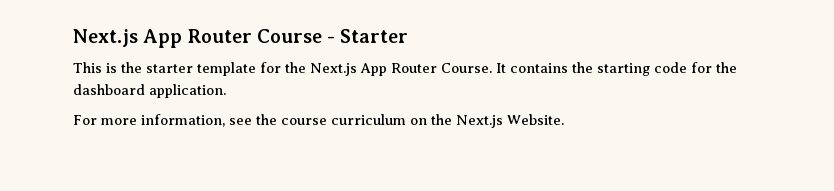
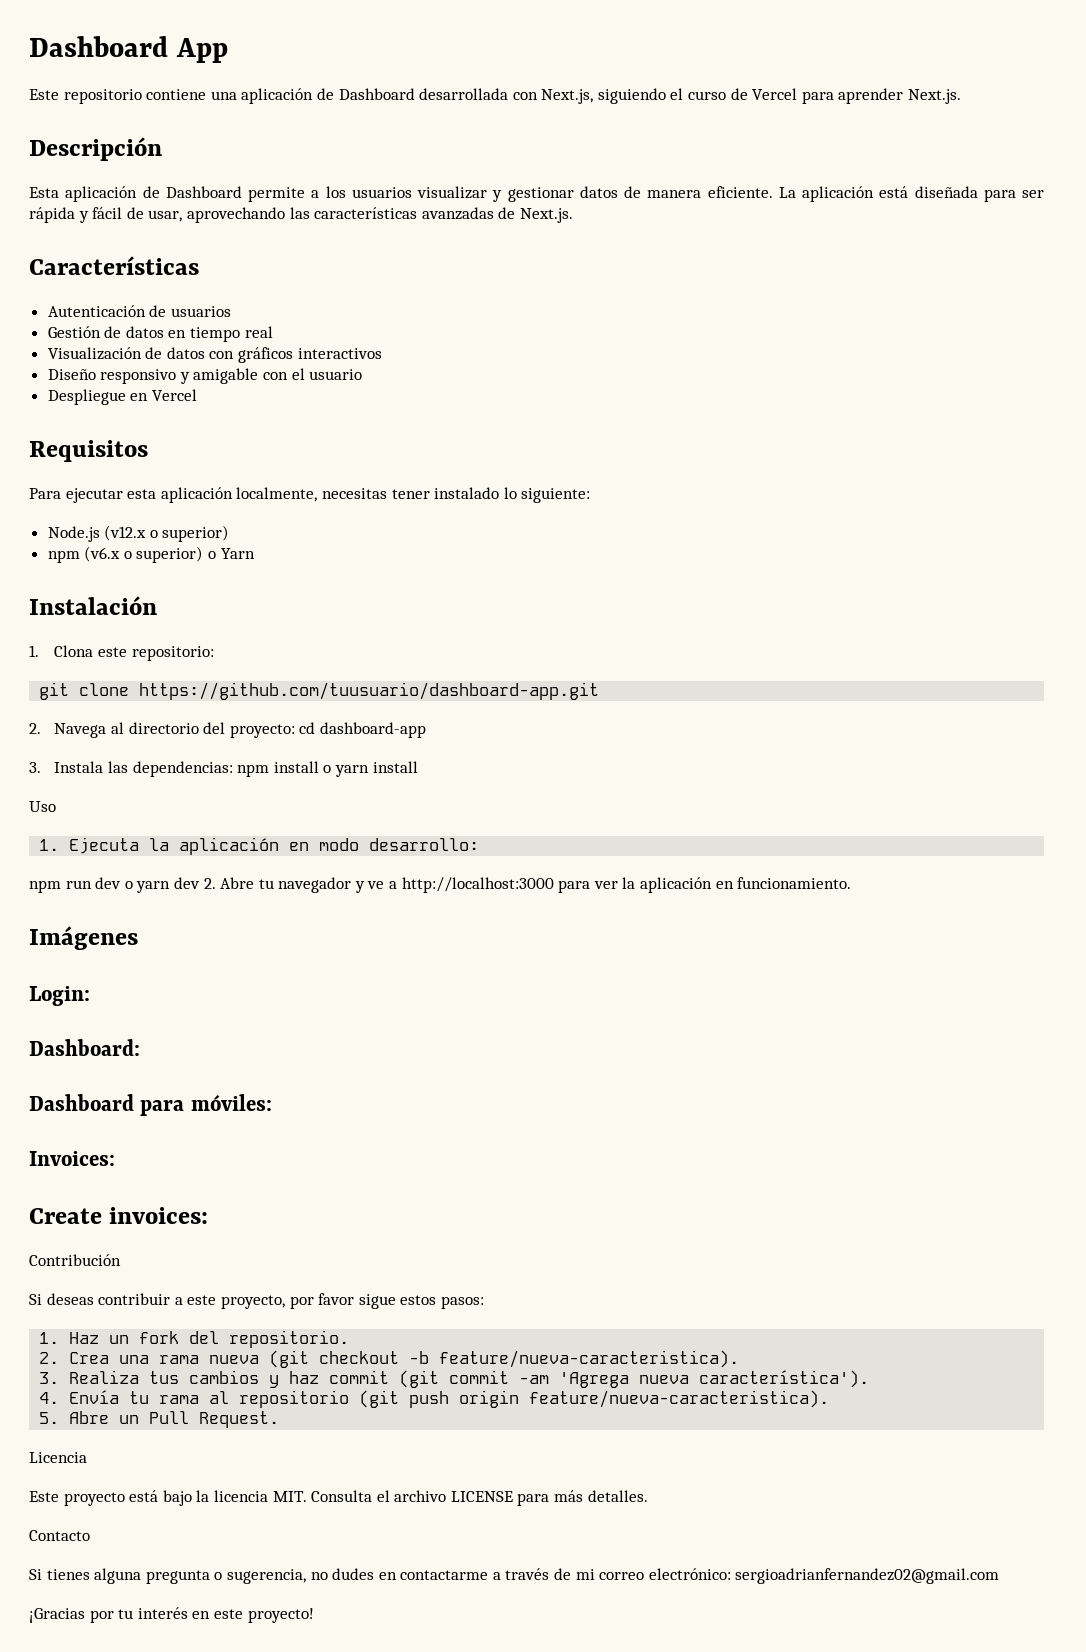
- Next.js App Router Course - Starter
- This is the starter template for the Next.js App Router Course. It contains the starting code for the dashboard application.
- For more information, see the course curriculum on the Next.js Website.
+ Dashboard App
+ Este repositorio contiene una aplicación de Dashboard desarrollada con Next.js, siguiendo el curso de Vercel para aprender Next.js.
+ Descripción
+ Esta aplicación de Dashboard permite a los usuarios visualizar y gestionar datos de manera eficiente. La aplicación está diseñada para ser rápida y fácil de usar, aprovechando las características avanzadas de Next.js.
+ Características
+ Autenticación de usuarios
+ Gestión de datos en tiempo real
+ Visualización de datos con gráficos interactivos
+ Diseño responsivo y amigable con el usuario
+ Despliegue en Vercel
+ Requisitos
+ Para ejecutar esta aplicación localmente, necesitas tener instalado lo siguiente:
+ Node.js (v12.x o superior)
+ npm (v6.x o superior) o Yarn
+ Instalación
+ 1. Clona este repositorio:
+ git clone https://github.com/tuusuario/dashboard-app.git
+ 2. Navega al directorio del proyecto: cd dashboard-app
+ 3. Instala las dependencias: npm install o yarn install
+ Uso
+ 1. Ejecuta la aplicación en modo desarrollo:
+ npm run dev o yarn dev 2. Abre tu navegador y ve a http://localhost:3000 para ver la aplicación en funcionamiento.
+ Imágenes
+ Login:
+ Dashboard:
+ Dashboard para móviles:
+ Invoices:
+ Create invoices:
+ Contribución
+ Si deseas contribuir a este proyecto, por favor sigue estos pasos:
+ 1. Haz un fork del repositorio.
+ 2. Crea una rama nueva (git checkout -b feature/nueva-caracteristica).
+ 3. Realiza tus cambios y haz commit (git commit -am 'Agrega nueva característica').
+ 4. Envía tu rama al repositorio (git push origin feature/nueva-caracteristica).
+ 5. Abre un Pull Request.
+ Licencia
+ Este proyecto está bajo la licencia MIT. Consulta el archivo LICENSE para más detalles.
+ Contacto
+ Si tienes alguna pregunta o sugerencia, no dudes en contactarme a través de mi correo electrónico: sergioadrianfernandez02@gmail.com
+ ¡Gracias por tu interés en este proyecto!

